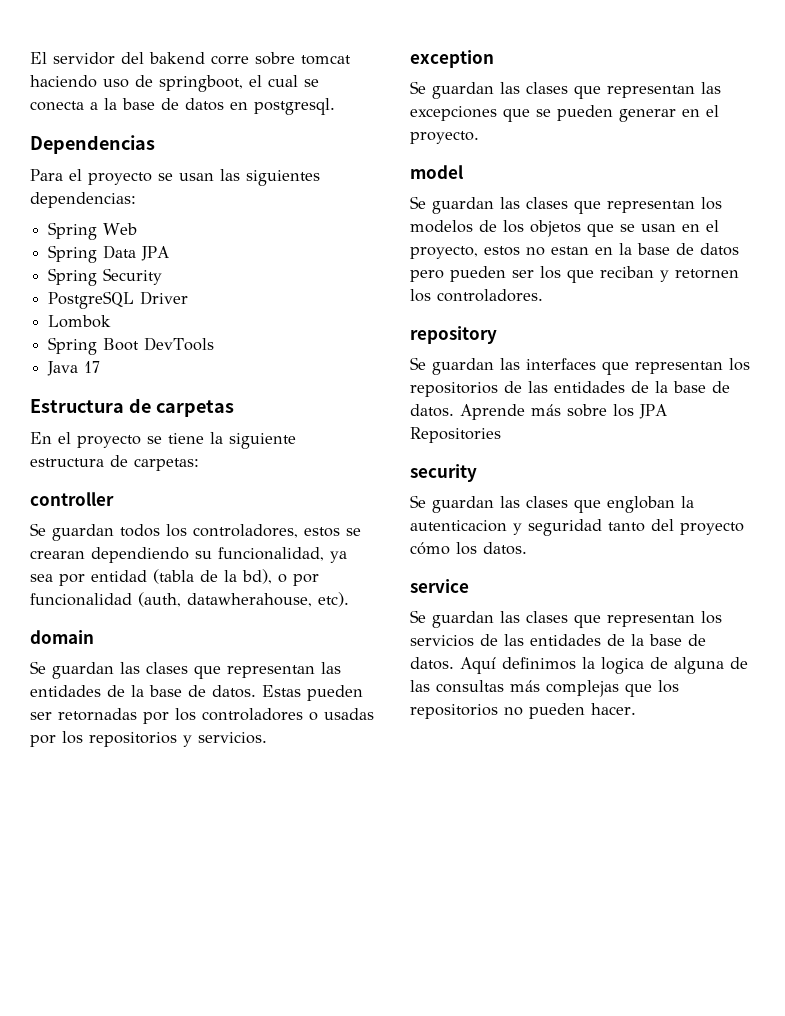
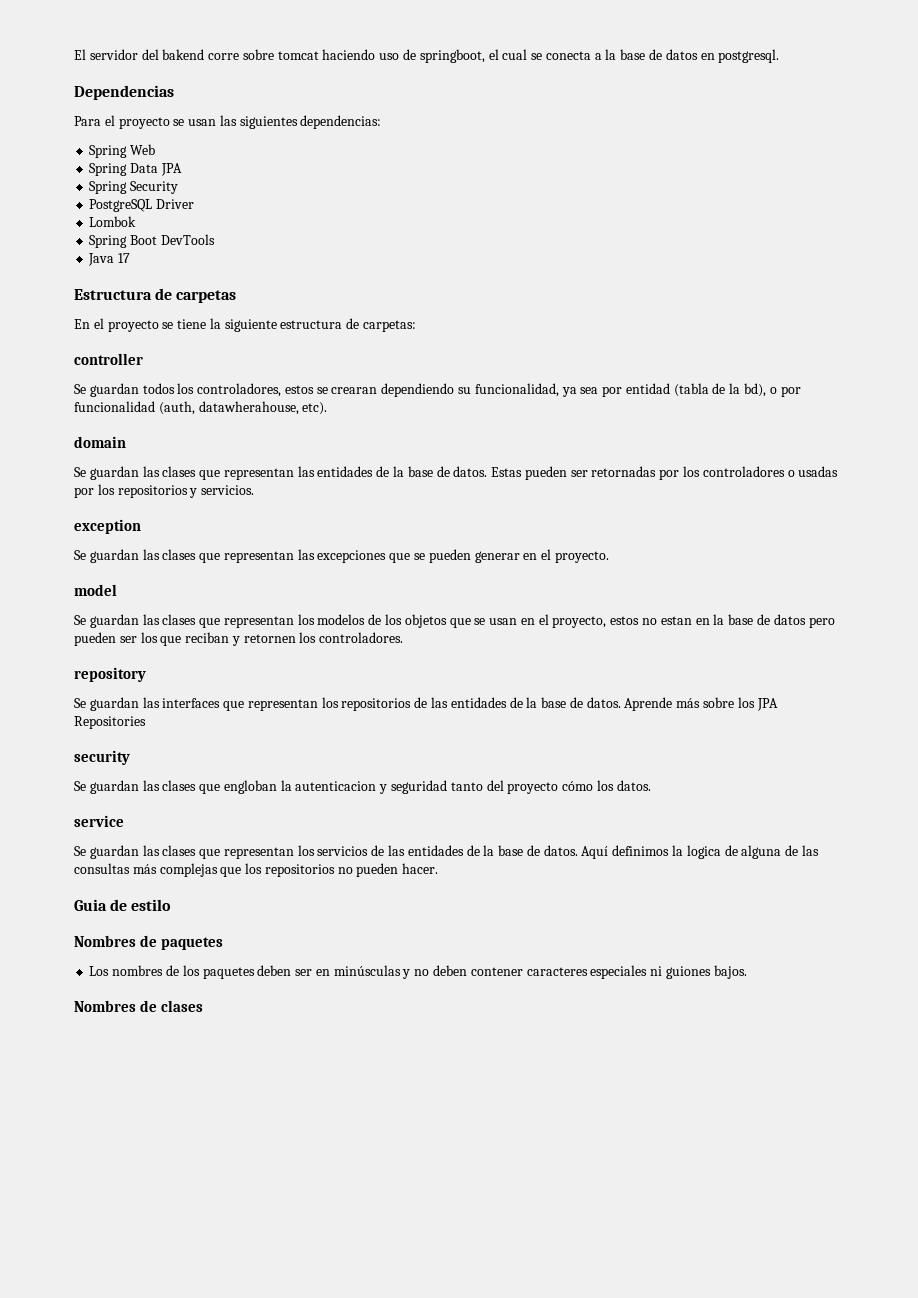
+ Guia de estilo
+ Nombres de paquetes
+ Los nombres de los paquetes deben ser en minúsculas y no deben contener caracteres especiales ni guiones bajos.
+ Nombres de clases

